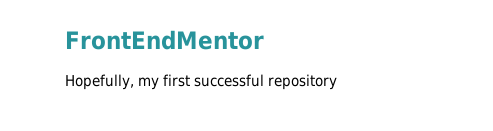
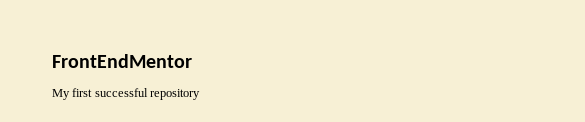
- Hopefully, my first successful repository
+ My first successful repository

